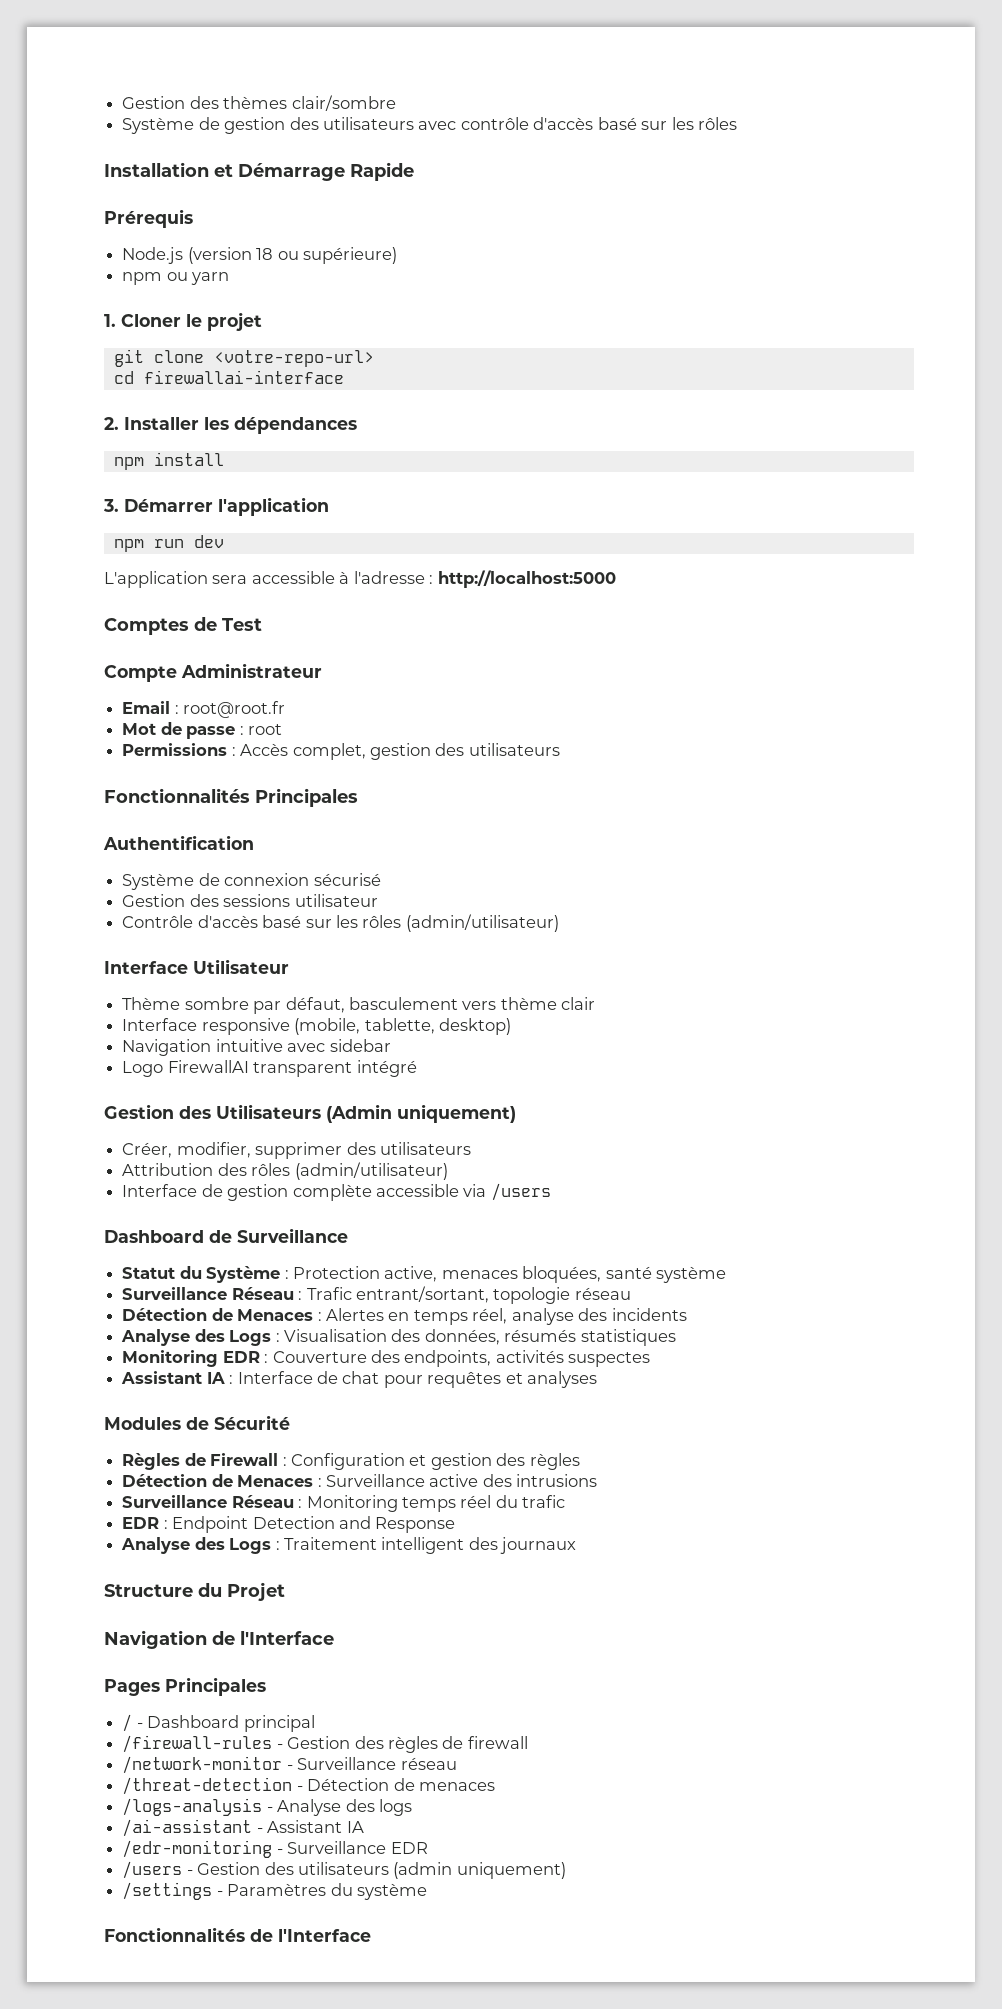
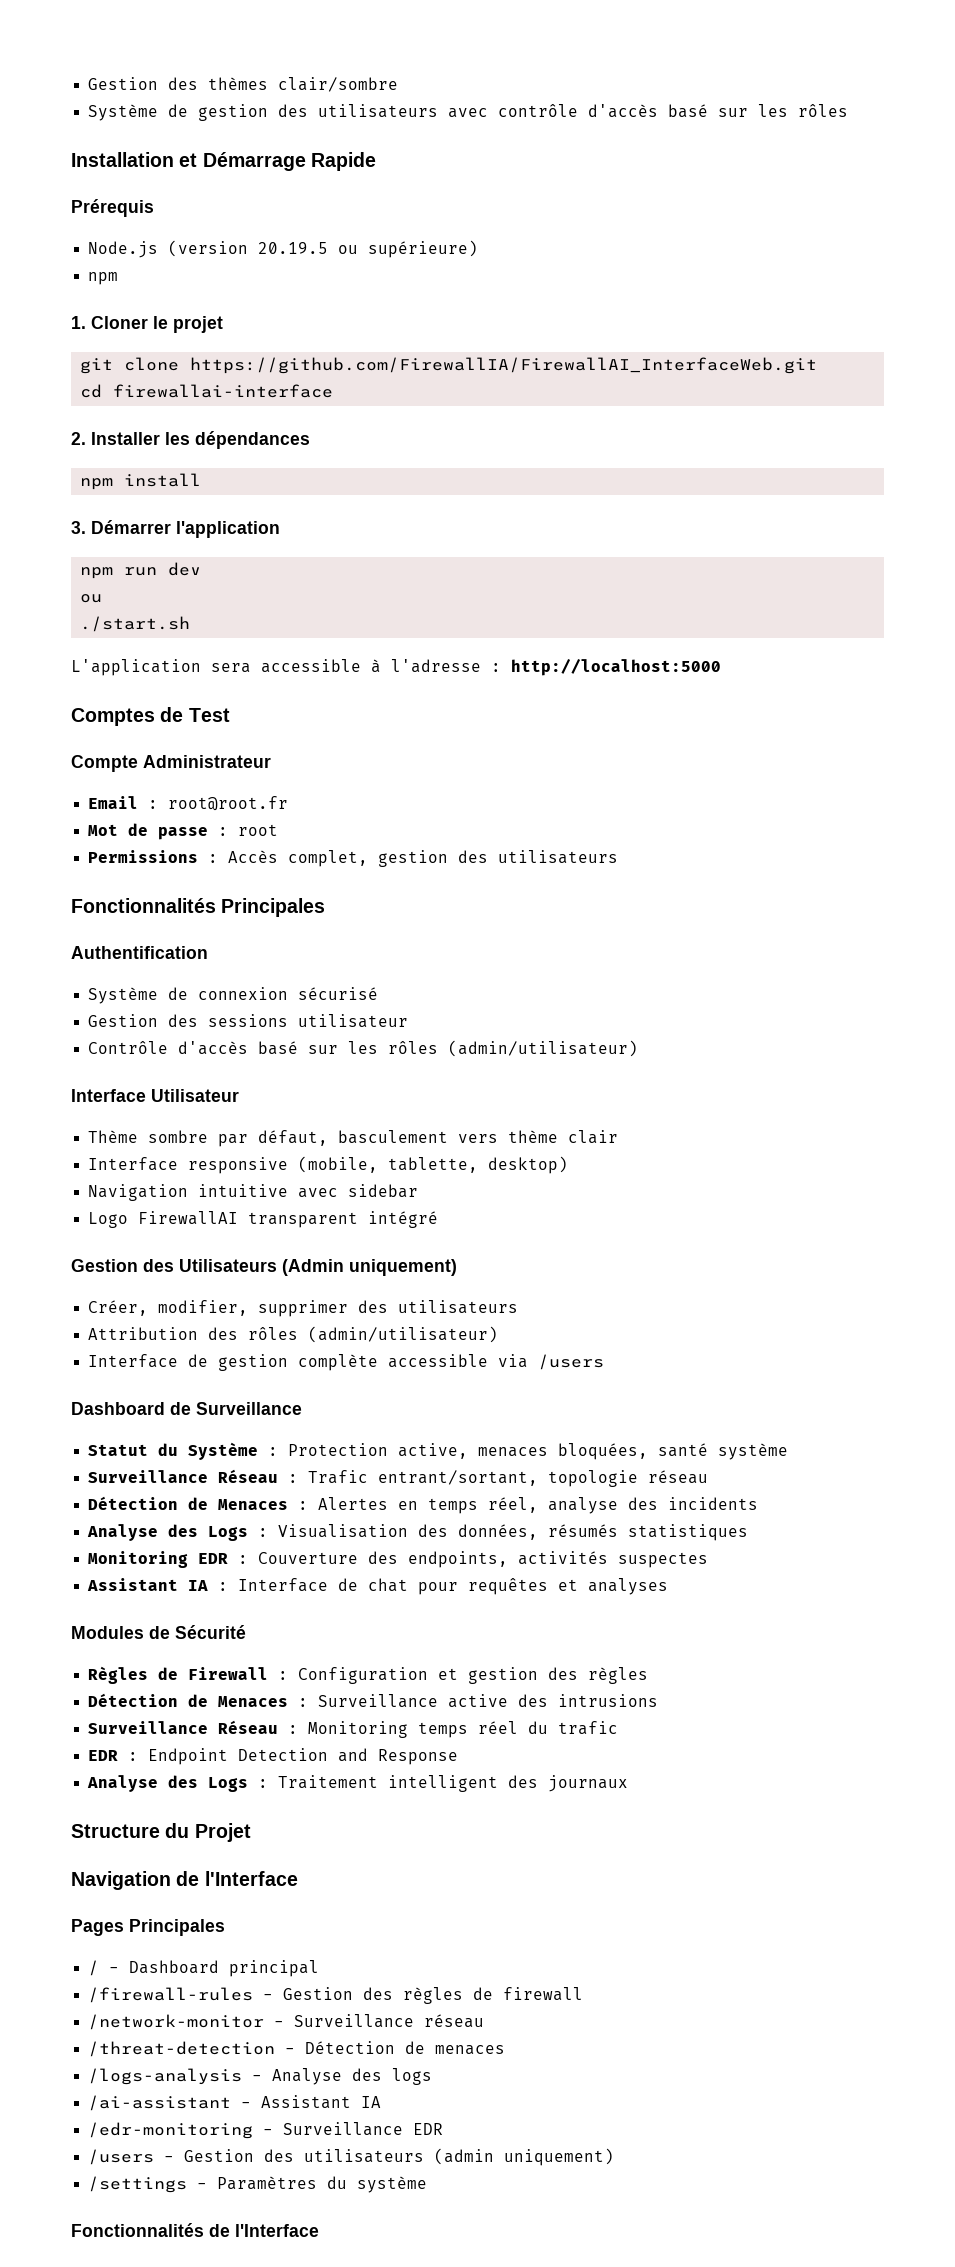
- Node.js (version 18 ou supérieure)
- npm ou yarn
+ Node.js (version 20.19.5 ou supérieure)
+ npm
- git clone <votre-repo-url>
+ git clone https://github.com/FirewallIA/FirewallAI_InterfaceWeb.git
  npm run dev
+ ou
+ ./start.sh

